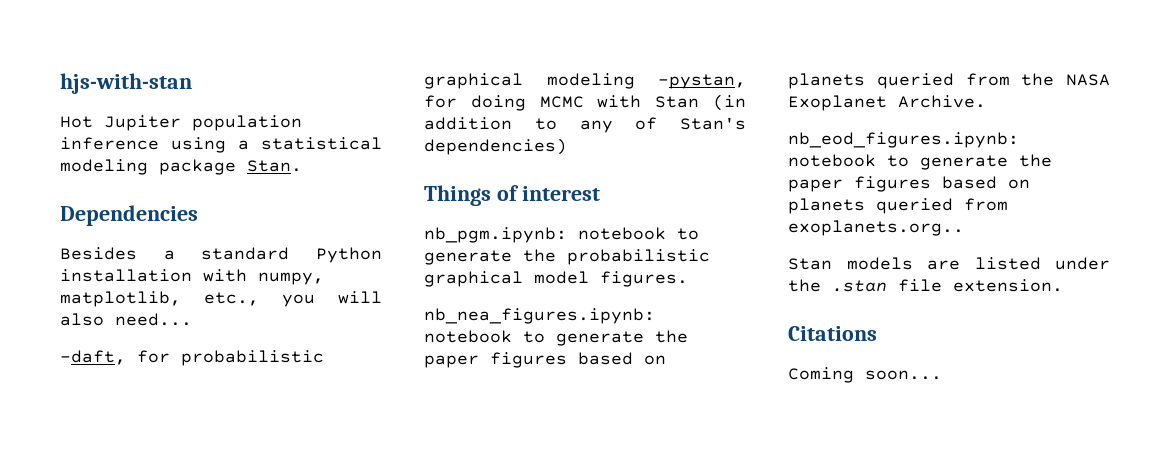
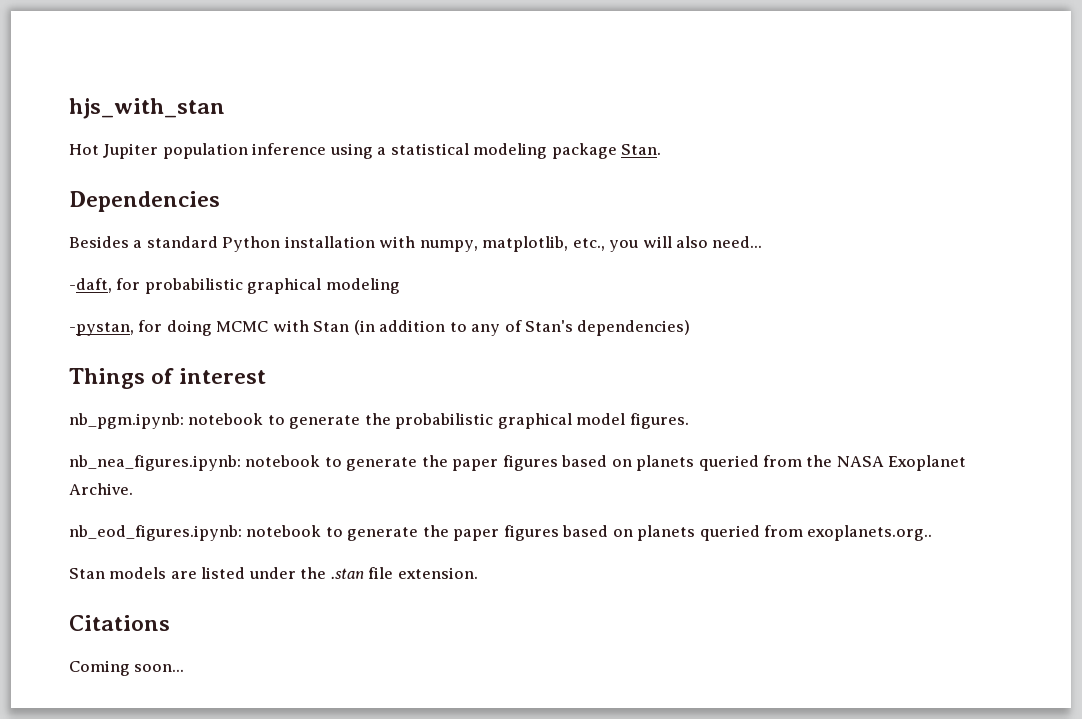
- hjs-with-stan
+ hjs_with_stan
- -daft, for probabilistic graphical modeling -pystan, for doing MCMC with Stan (in addition to any of Stan's dependencies)
+ -daft, for probabilistic graphical modeling
+ -pystan, for doing MCMC with Stan (in addition to any of Stan's dependencies)

